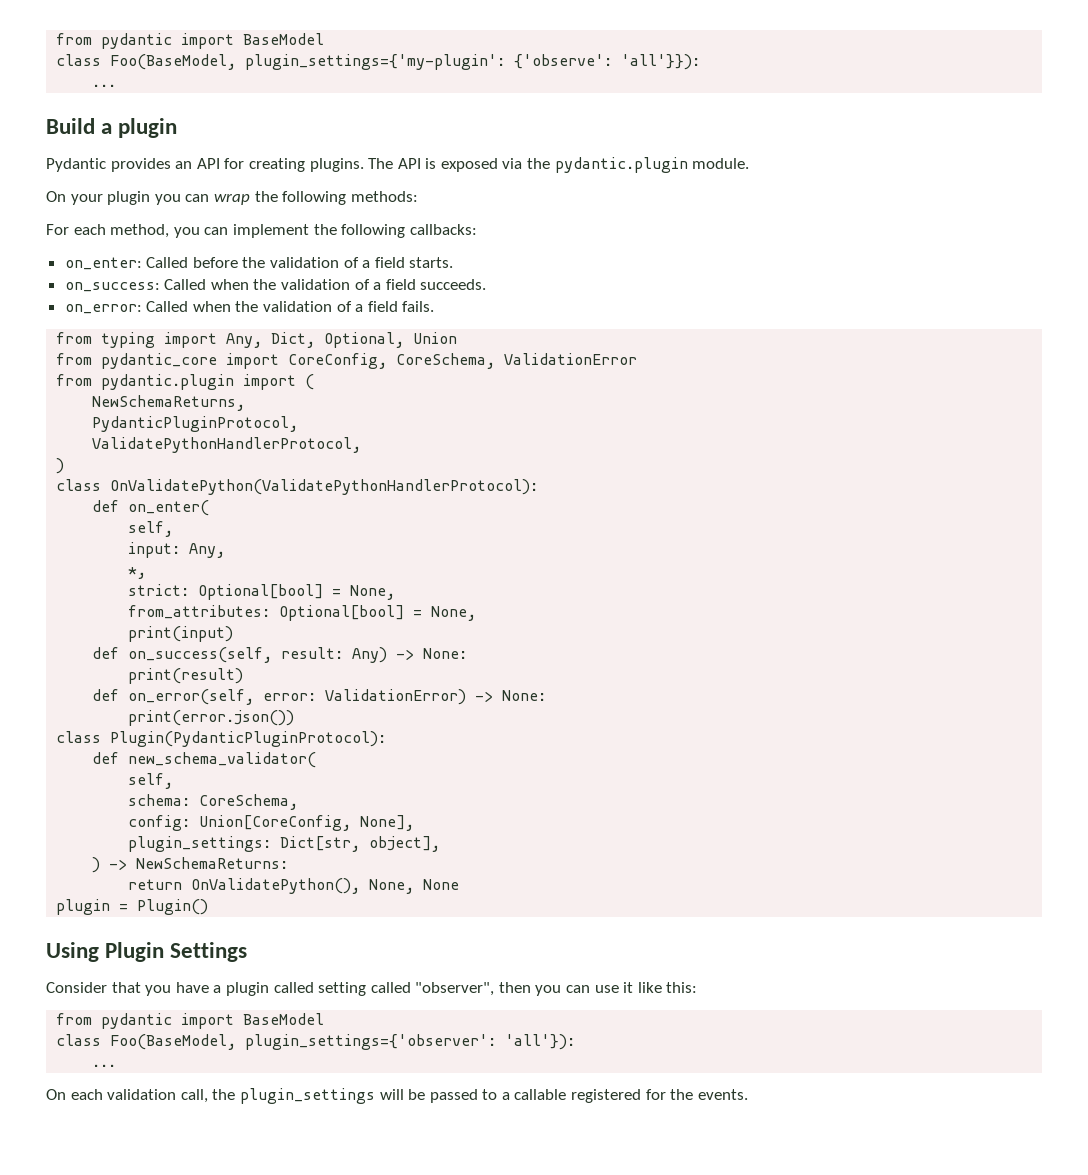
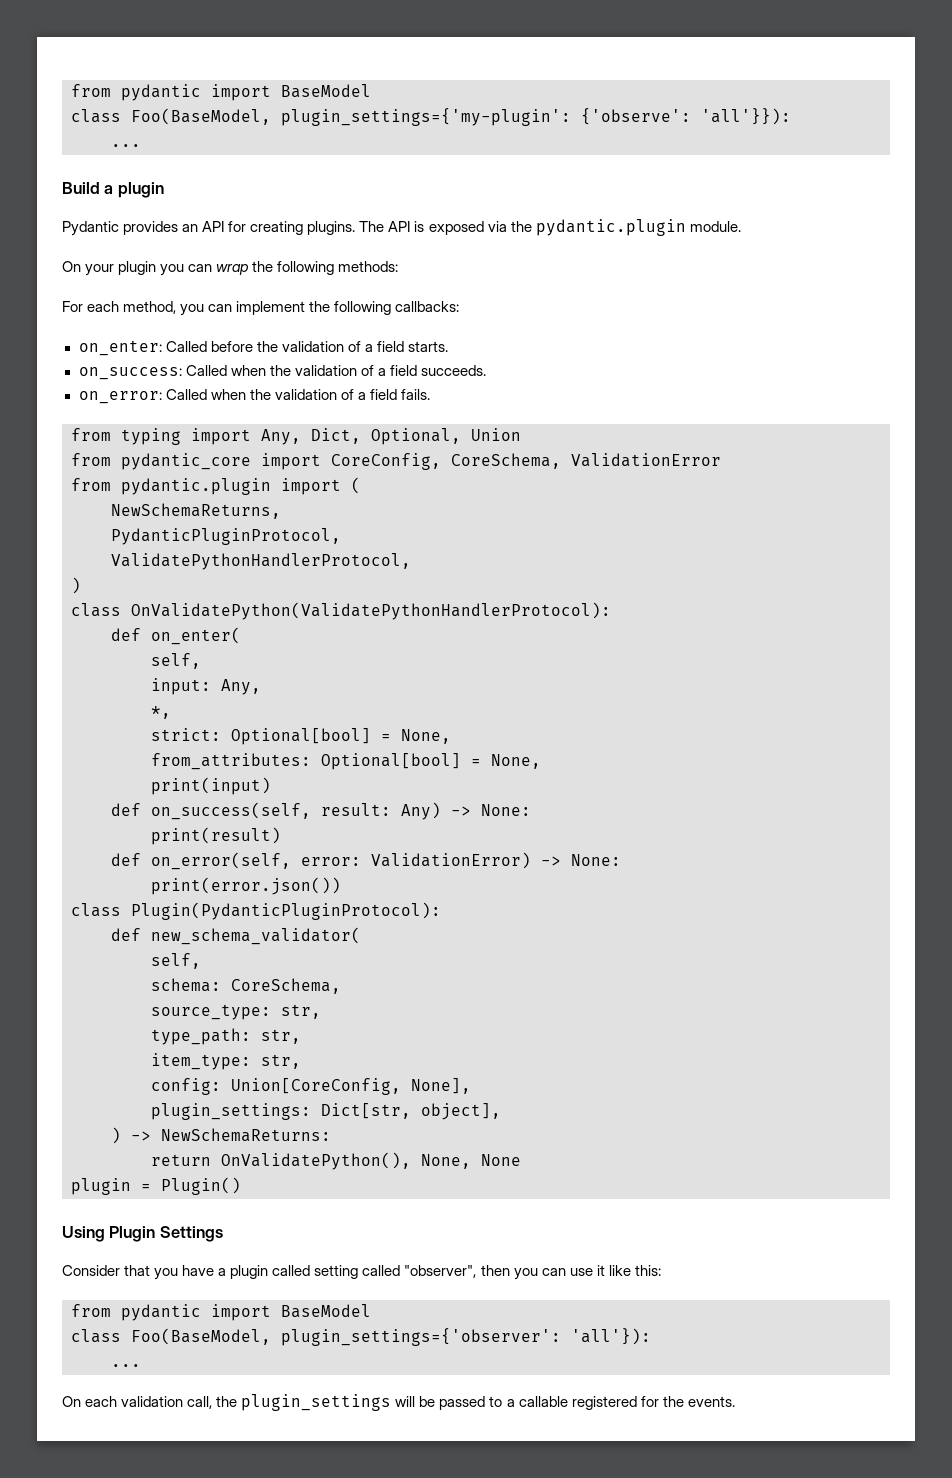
+ source_type: str,
+ type_path: str,
+ item_type: str,

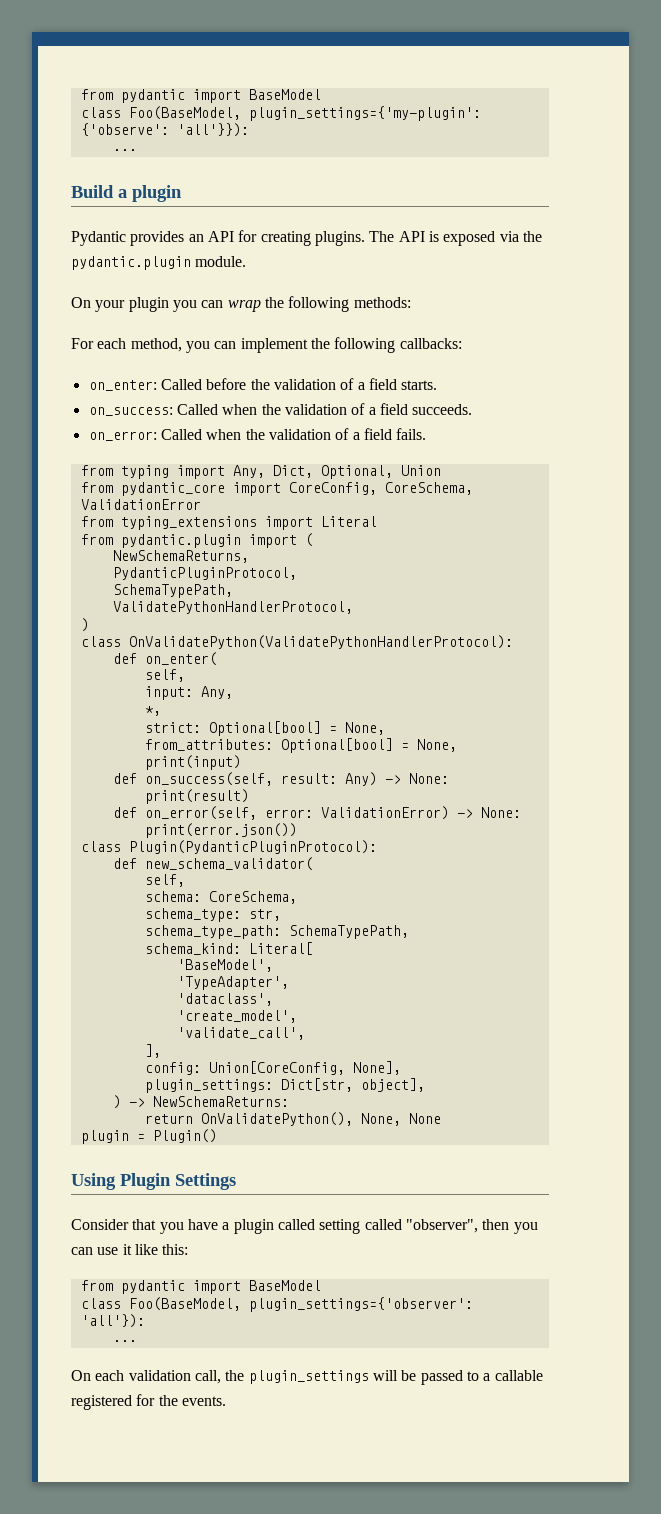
+ from typing_extensions import Literal
  PydanticPluginProtocol,
+ SchemaTypePath,
- source_type: str,
- type_path: str,
- item_type: str,
+ schema_type: str,
+ schema_type_path: SchemaTypePath,
+ schema_kind: Literal[
+ 'BaseModel',
+ 'TypeAdapter',
+ 'dataclass',
+ 'create_model',
+ 'validate_call',
+ ],

